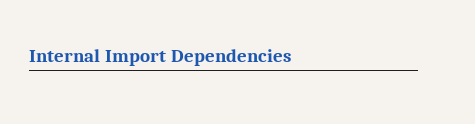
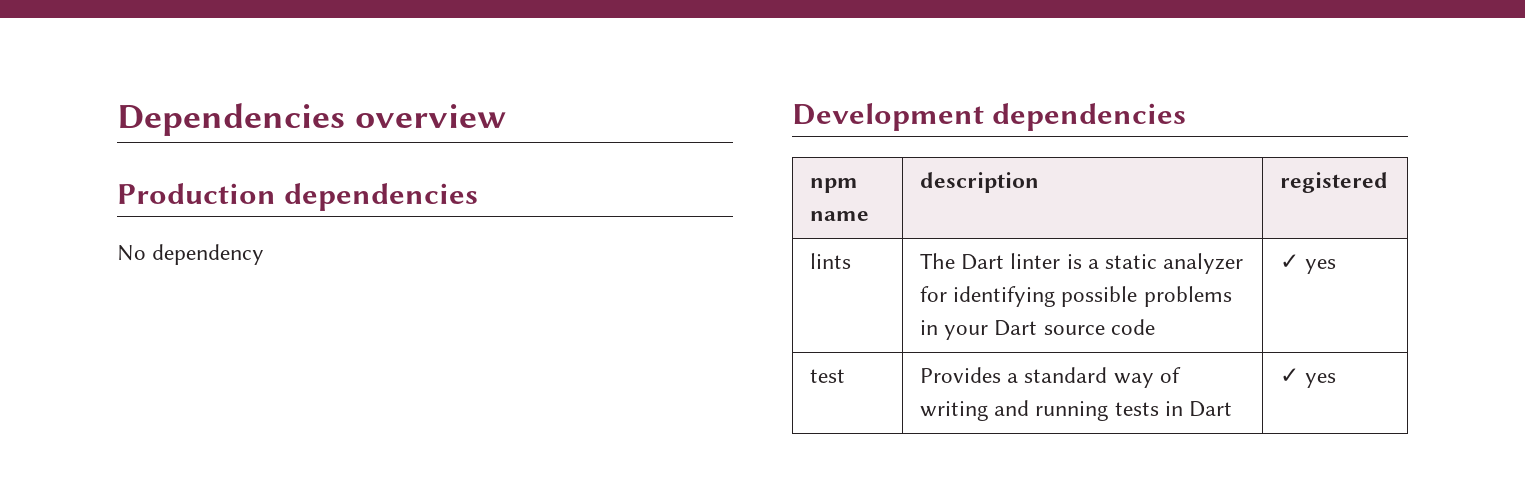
- Internal Import Dependencies
+ Dependencies overview
+ Production dependencies
+ No dependency
+ Development dependencies
+ npm name | description | registered
+ lints | The Dart linter is a static analyzer for identifying possible problems in your Dart source code | ✓ yes
+ test | Provides a standard way of writing and running tests in Dart | ✓ yes

